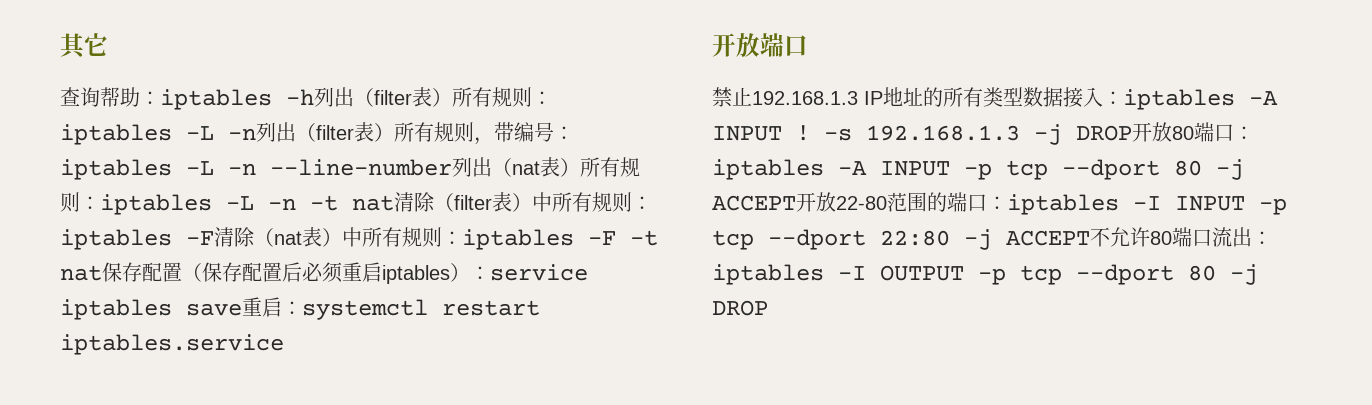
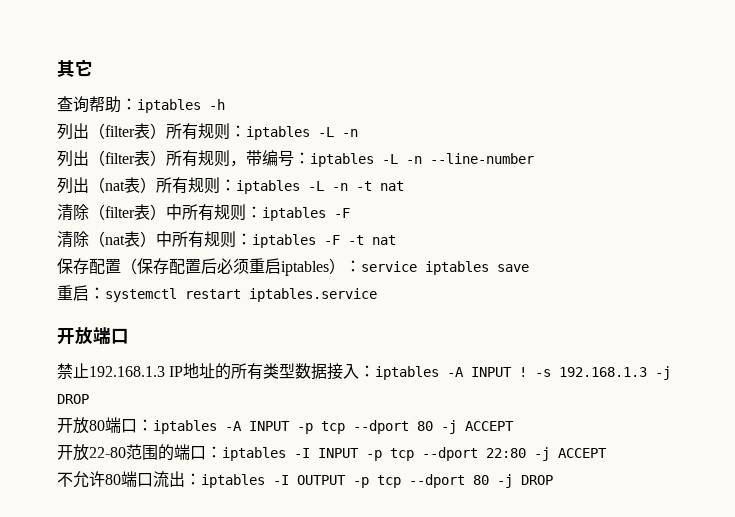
- iptables -h列出（filter表）所有规则：iptables -L -n列出（filter表）所有规则，带编号：
+ iptables -h
+ 列出（filter表）所有规则：iptables -L -n
+ 列出（filter表）所有规则，带编号：
- iptables -L -n --line-number列出（nat表）所有规则：
+ iptables -L -n --line-number
+ 列出（nat表）所有规则：
- iptables -L -n -t nat清除（filter表）中所有规则：iptables -F清除（nat表）中所有规则：
+ iptables -L -n -t nat
+ 清除（filter表）中所有规则：iptables -F
+ 清除（nat表）中所有规则：
- iptables -F -t nat保存配置（保存配置后必须重启iptables）：
+ iptables -F -t nat
+ 保存配置（保存配置后必须重启iptables）：
- service iptables save重启：
+ service iptables save
+ 重启：
- -s 192.168.1.3 -j DROP开放80端口：iptables -A INPUT -p tcp --dport 80 -j ACCEPT开放22-80范围的端口：iptables -I INPUT -p tcp --dport 22:80 -j ACCEPT不允许80端口流出：iptables -I OUTPUT -p tcp --dport 80 -j DROP
+ -s 192.168.1.3 -j DROP
+ 开放80端口：iptables -A INPUT -p tcp --dport 80 -j ACCEPT
+ 开放22-80范围的端口：iptables -I INPUT -p tcp --dport 22:80 -j ACCEPT
+ 不允许80端口流出：iptables -I OUTPUT -p tcp --dport 80 -j DROP

